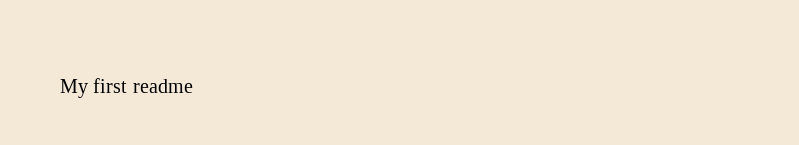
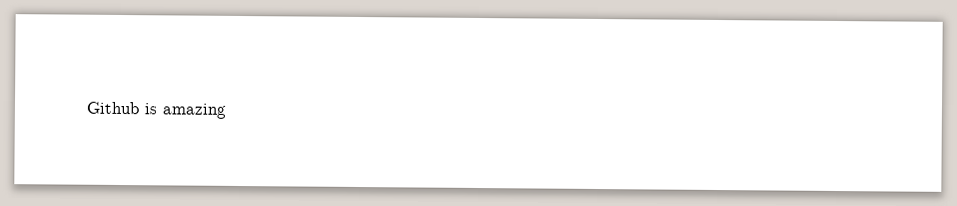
- My first readme
+ Github is amazing

